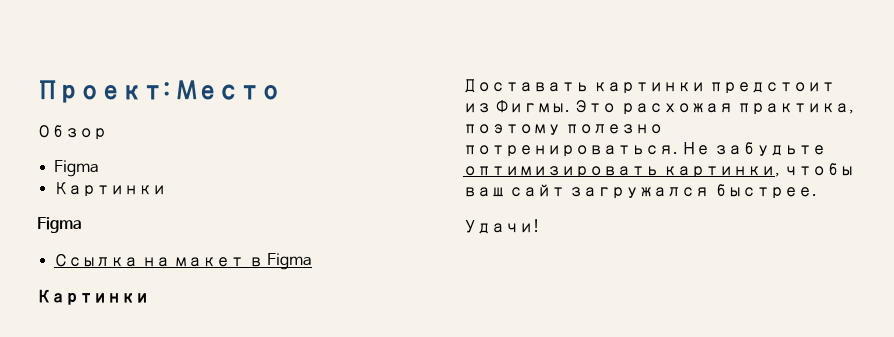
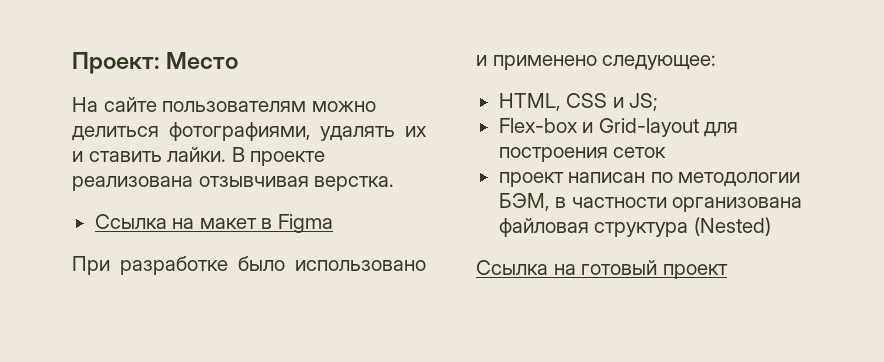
- Обзор
- Figma
- Картинки
- Figma
+ На сайте пользователям можно делиться фотографиями, удалять их и ставить лайки. В проекте реализована отзывчивая верстка.
  Ссылка на макет в Figma
- Картинки
- Доставать картинки предстоит из Фигмы. Это расхожая практика, поэтому полезно потренироваться. Не забудьте оптимизировать картинки, чтобы ваш сайт загружался быстрее.
- Удачи!
+ При разработке было использовано и применено следующее:
+ HTML, CSS и JS;
+ Flex-box и Grid-layout для построения сеток
+ проект написан по методологии БЭМ, в частности организована файловая структура (Nested)
+ Ссылка на готовый проект

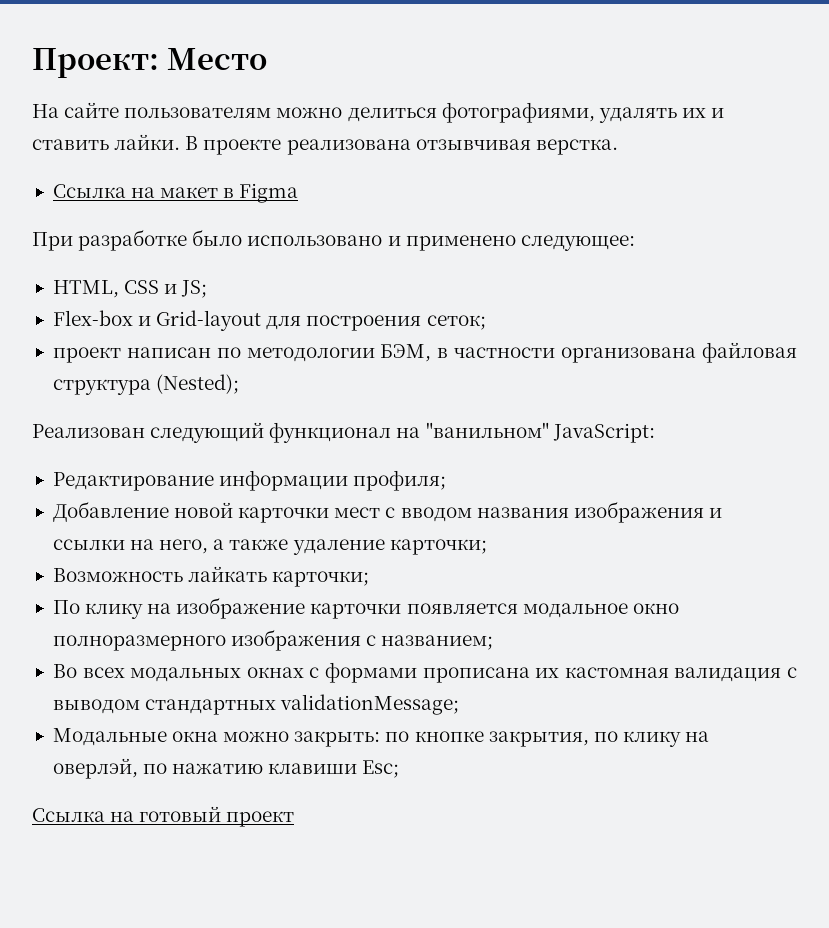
- Flex-box и Grid-layout для построения сеток
+ Flex-box и Grid-layout для построения сеток;
- проект написан по методологии БЭМ, в частности организована файловая структура (Nested)
+ проект написан по методологии БЭМ, в частности организована файловая структура (Nested);
+ Реализован следующий функционал на "ванильном" JavaScript:
+ Редактирование информации профиля;
+ Добавление новой карточки мест с вводом названия изображения и ссылки на него, а также удаление карточки;
+ Возможность лайкать карточки;
+ По клику на изображение карточки появляется модальное окно полноразмерного изображения с названием;
+ Во всех модальных окнах c формами прописана их кастомная валидация с выводом стандартных validationMessage;
+ Модальные окна можно закрыть: по кнопке закрытия, по клику на оверлэй, по нажатию клавиши Esc;

